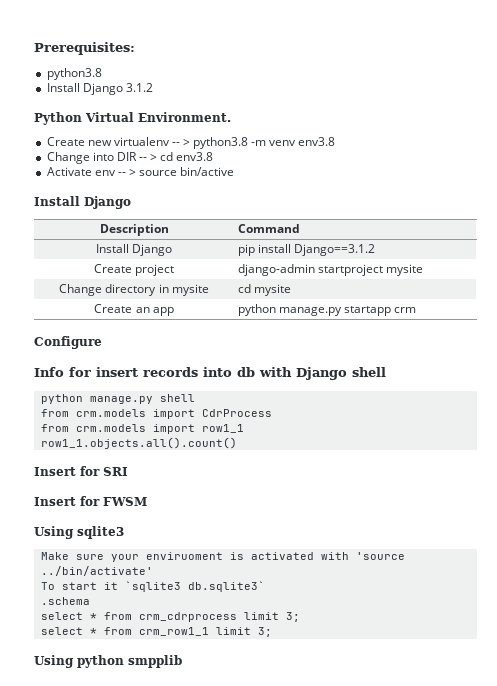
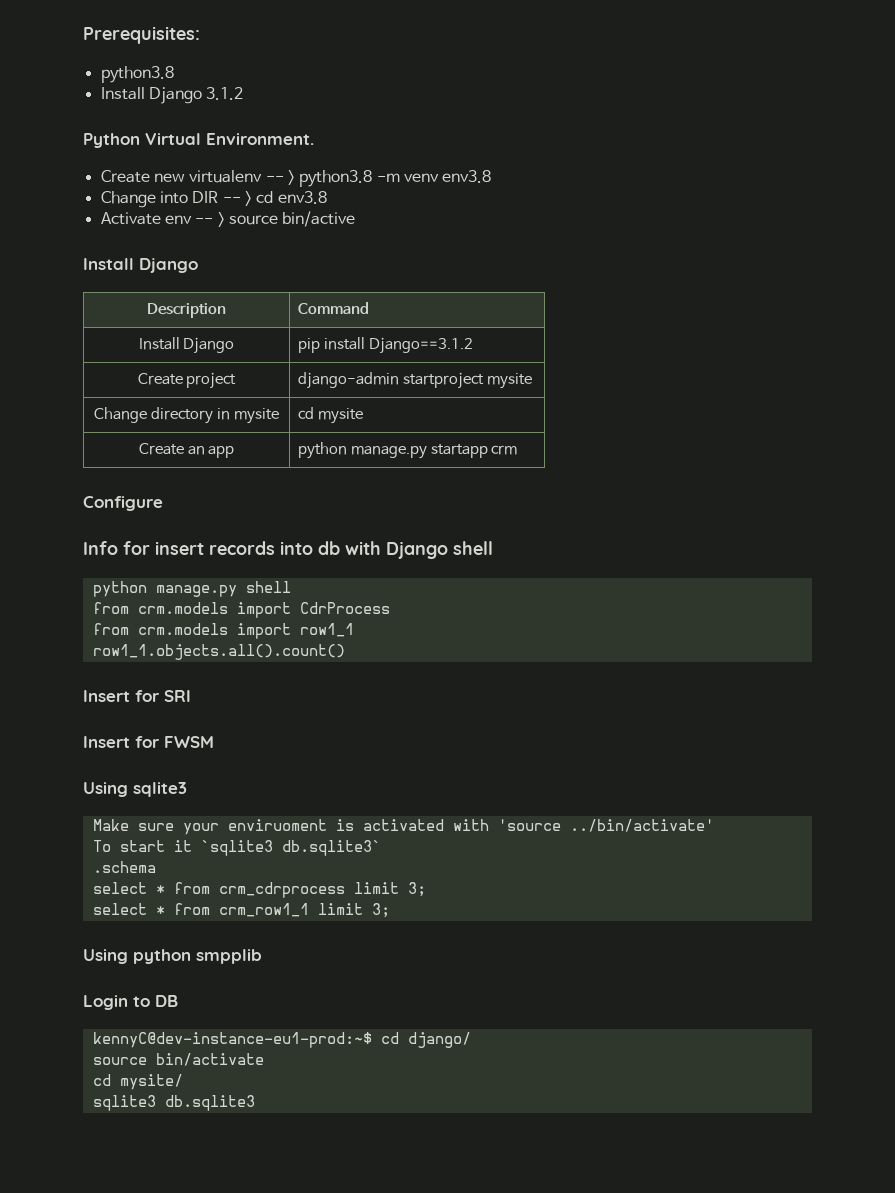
+ Login to DB
+ kennyC@dev-instance-eu1-prod:~$ cd django/
+ source bin/activate
+ cd mysite/
+ sqlite3 db.sqlite3

